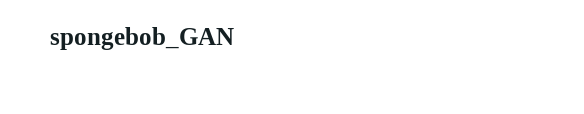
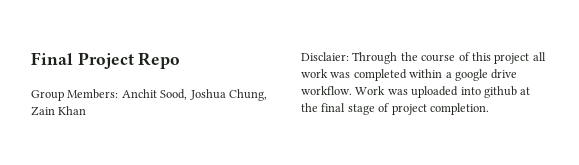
- spongebob_GAN
+ Final Project Repo
+ Group Members: Anchit Sood, Joshua Chung, Zain Khan
+ Disclaier: Through the course of this project all work was completed within a google drive workflow. Work was uploaded into github at the final stage of project completion.

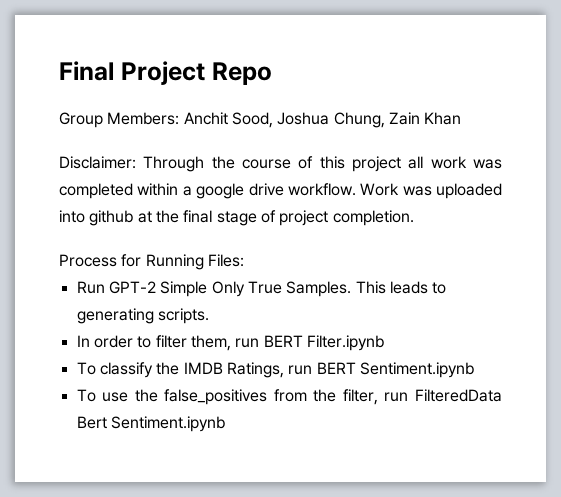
- Disclaier: Through the course of this project all work was completed within a google drive workflow.
+ Disclaimer: Through the course of this project all work was completed within a google drive workflow.
+ Process for Running Files:
+ Run GPT-2 Simple Only True Samples. This leads to generating scripts.
+ In order to filter them, run BERT Filter.ipynb
+ To classify the IMDB Ratings, run BERT Sentiment.ipynb
+ To use the false_positives from the filter, run FilteredData Bert Sentiment.ipynb

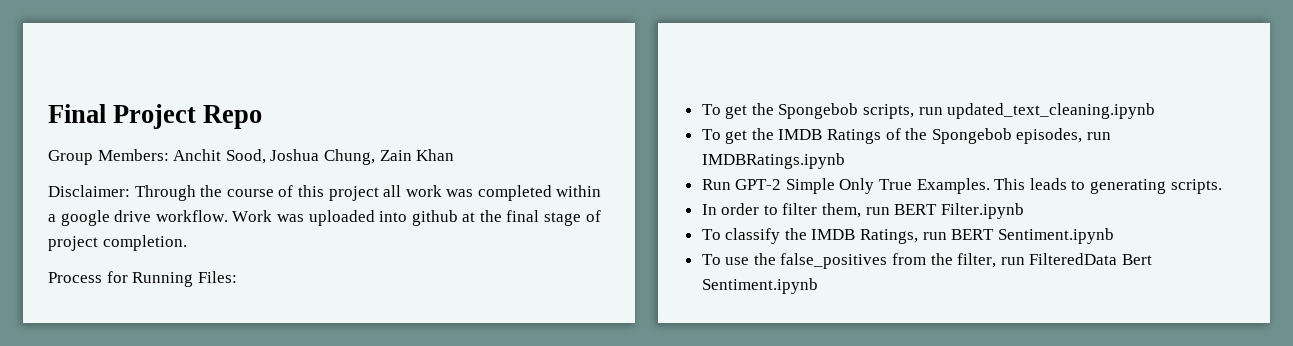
+ To get the Spongebob scripts, run updated_text_cleaning.ipynb
+ To get the IMDB Ratings of the Spongebob episodes, run IMDBRatings.ipynb
- Run GPT-2 Simple Only True Samples.
+ Run GPT-2 Simple Only True Examples.

